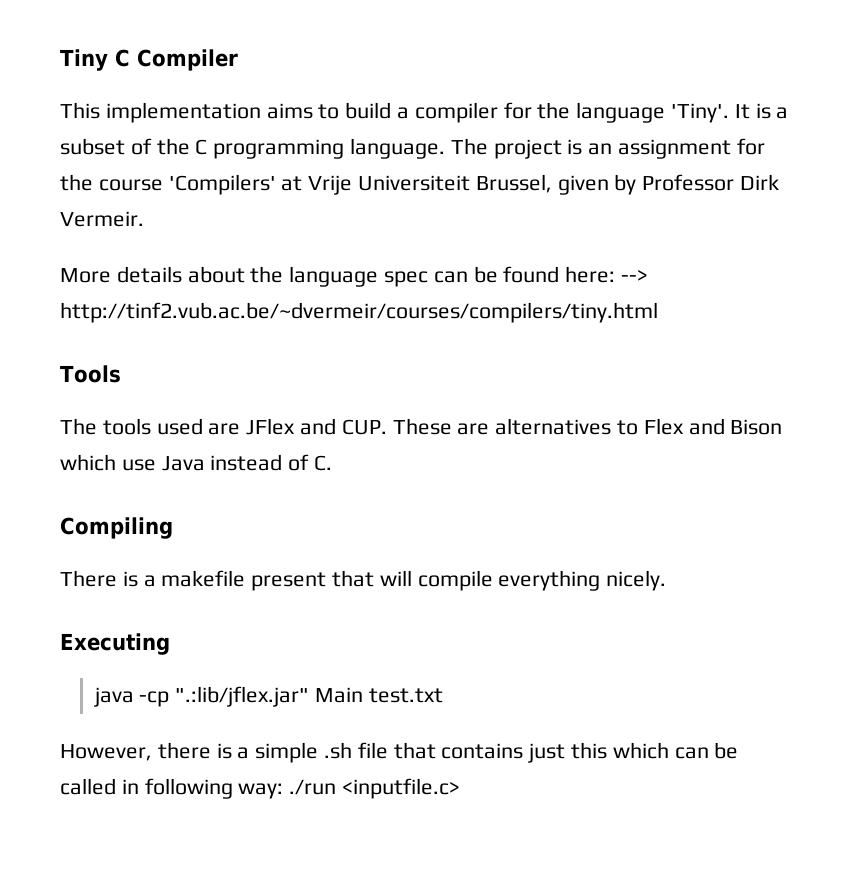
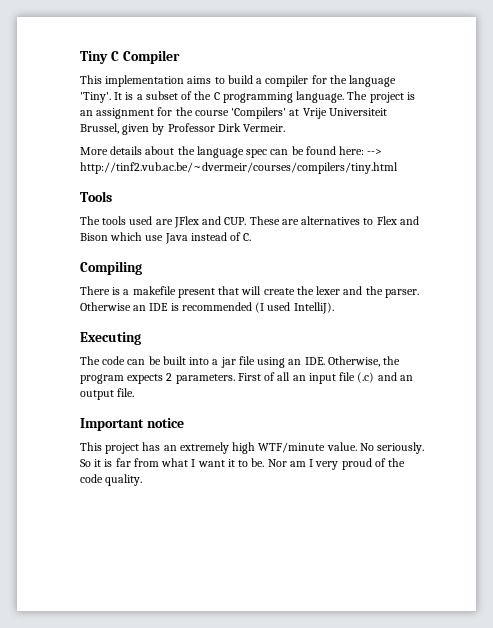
- There is a makefile present that will compile everything nicely.
+ There is a makefile present that will create the lexer and the parser. Otherwise an IDE is recommended (I used IntelliJ).
  Executing
- java -cp ".:lib/jflex.jar" Main test.txt
- However, there is a simple .sh file that contains just this which can be called in following way: ./run <inputfile.c>
+ The code can be built into a jar file using an IDE. Otherwise, the program expects 2 parameters. First of all an input file (.c) and an output file.
+ Important notice
+ This project has an extremely high WTF/minute value. No seriously. So it is far from what I want it to be. Nor am I very proud of the code quality.

